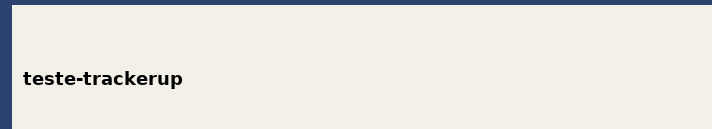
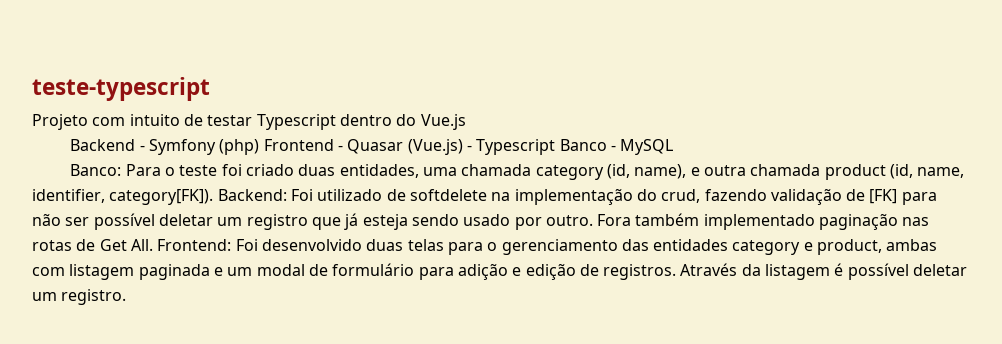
- teste-trackerup
+ teste-typescript
+ Projeto com intuito de testar Typescript dentro do Vue.js
+ Backend - Symfony (php) Frontend - Quasar (Vue.js) - Typescript Banco - MySQL
+ Banco: Para o teste foi criado duas entidades, uma chamada category (id, name), e outra chamada product (id, name, identifier, category[FK]). Backend: Foi utilizado de softdelete na implementação do crud, fazendo validação de [FK] para não ser possível deletar um registro que já esteja sendo usado por outro. Fora também implementado paginação nas rotas de Get All. Frontend: Foi desenvolvido duas telas para o gerenciamento das entidades category e product, ambas com listagem paginada e um modal de formulário para adição e edição de registros. Através da listagem é possível deletar um registro.

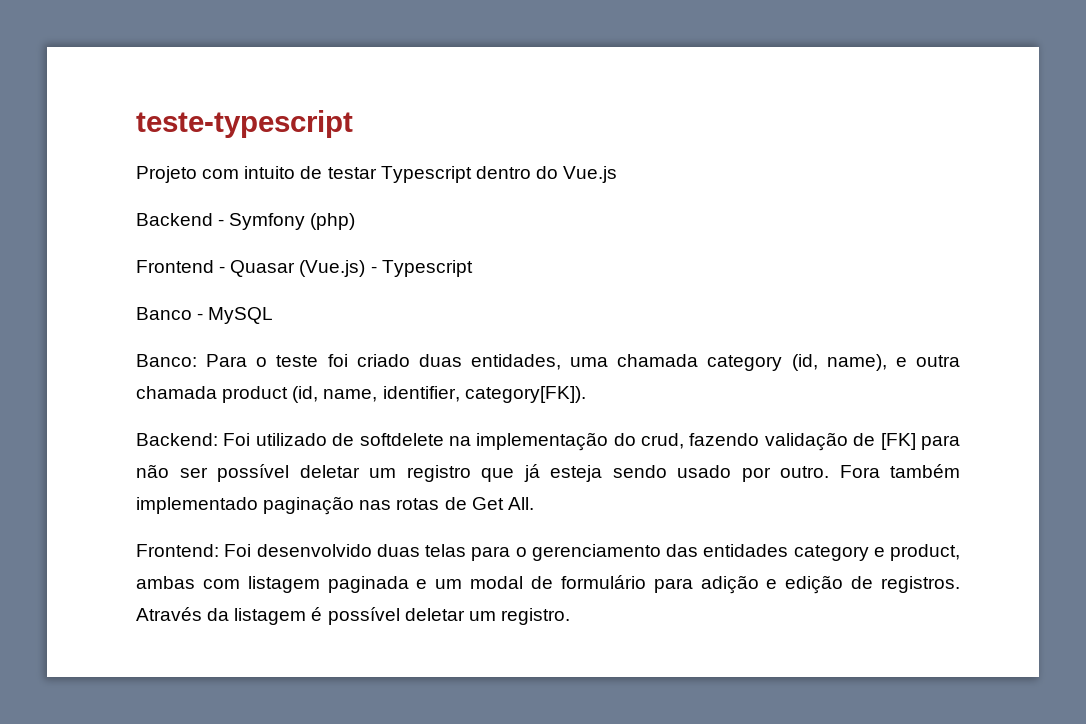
- Backend - Symfony (php) Frontend - Quasar (Vue.js) - Typescript Banco - MySQL
+ Backend - Symfony (php)
+ Frontend - Quasar (Vue.js) - Typescript
+ Banco - MySQL
- Banco: Para o teste foi criado duas entidades, uma chamada category (id, name), e outra chamada product (id, name, identifier, category[FK]). Backend: Foi utilizado de softdelete na implementação do crud, fazendo validação de [FK] para não ser possível deletar um registro que já esteja sendo usado por outro.
+ Banco: Para o teste foi criado duas entidades, uma chamada category (id, name), e outra chamada product (id, name, identifier, category[FK]).
+ Backend: Foi utilizado de softdelete na implementação do crud, fazendo validação de [FK] para não ser possível deletar um registro que já esteja sendo usado por outro.
- Fora também implementado paginação nas rotas de Get All. Frontend: Foi desenvolvido duas telas para o gerenciamento das entidades category e product, ambas com listagem paginada e um modal de formulário para adição e edição de registros.
+ Fora também implementado paginação nas rotas de Get All.
+ Frontend: Foi desenvolvido duas telas para o gerenciamento das entidades category e product, ambas com listagem paginada e um modal de formulário para adição e edição de registros.

